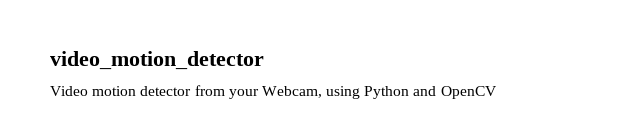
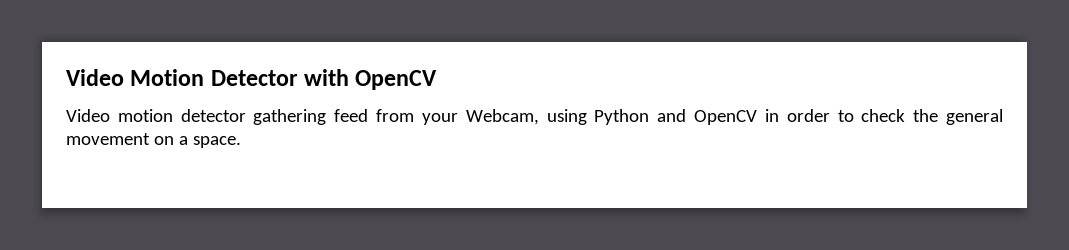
- video_motion_detector
+ Video Motion Detector with OpenCV
- Video motion detector from your Webcam, using Python and OpenCV
+ Video motion detector gathering feed from your Webcam, using Python and OpenCV in order to check the general movement on a space.

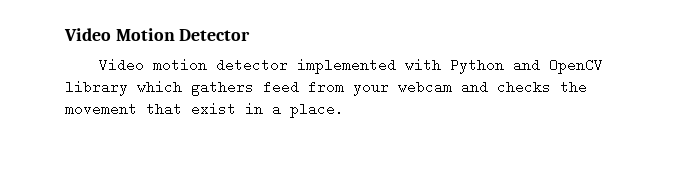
- Video Motion Detector with OpenCV
+ Video Motion Detector
- Video motion detector gathering feed from your Webcam, using Python and OpenCV in order to check the general movement on a space.
+ Video motion detector implemented with Python and OpenCV library which gathers feed from your webcam and checks the movement that exist in a place.

